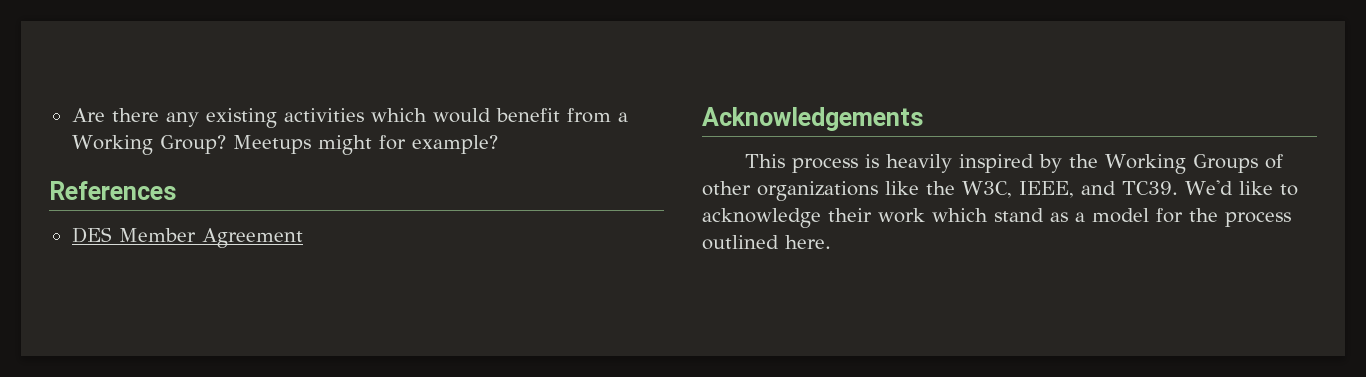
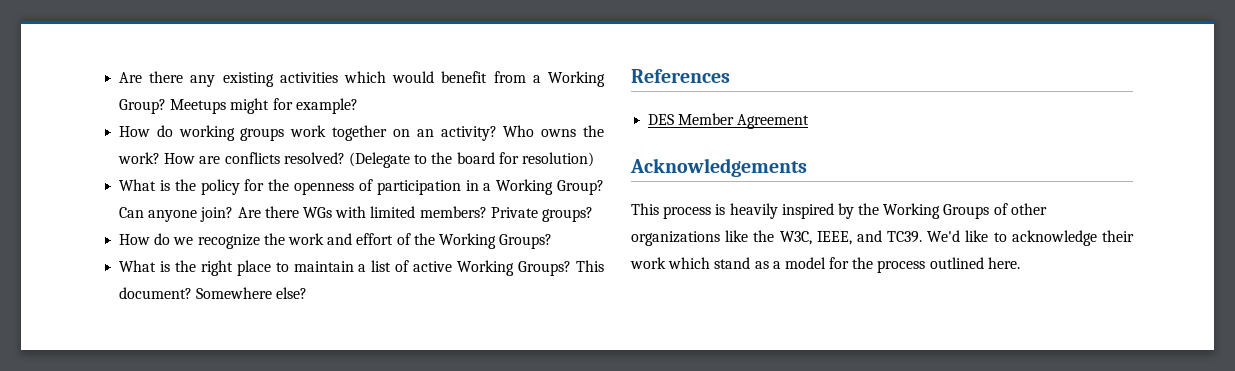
+ How do working groups work together on an activity? Who owns the work? How are conflicts resolved? (Delegate to the board for resolution)
+ What is the policy for the openness of participation in a Working Group? Can anyone join? Are there WGs with limited members? Private groups?
+ How do we recognize the work and effort of the Working Groups?
+ What is the right place to maintain a list of active Working Groups? This document? Somewhere else?

